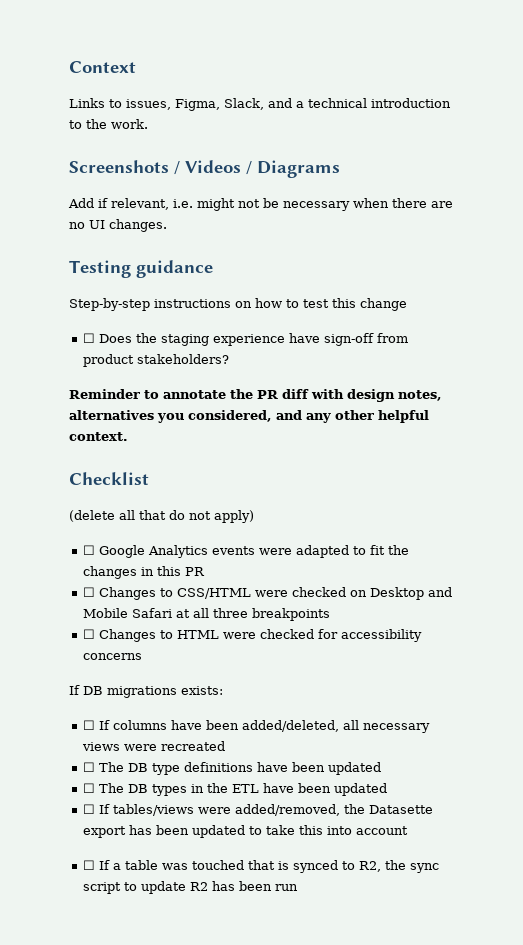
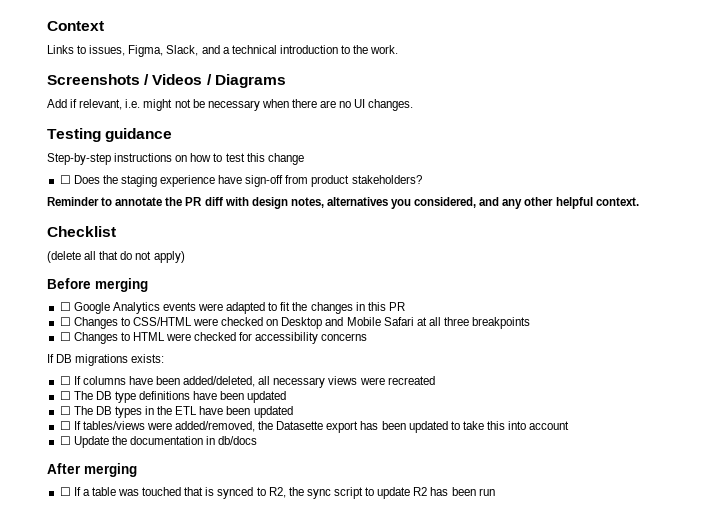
+ Before merging
+ ☐ Update the documentation in db/docs
+ After merging

